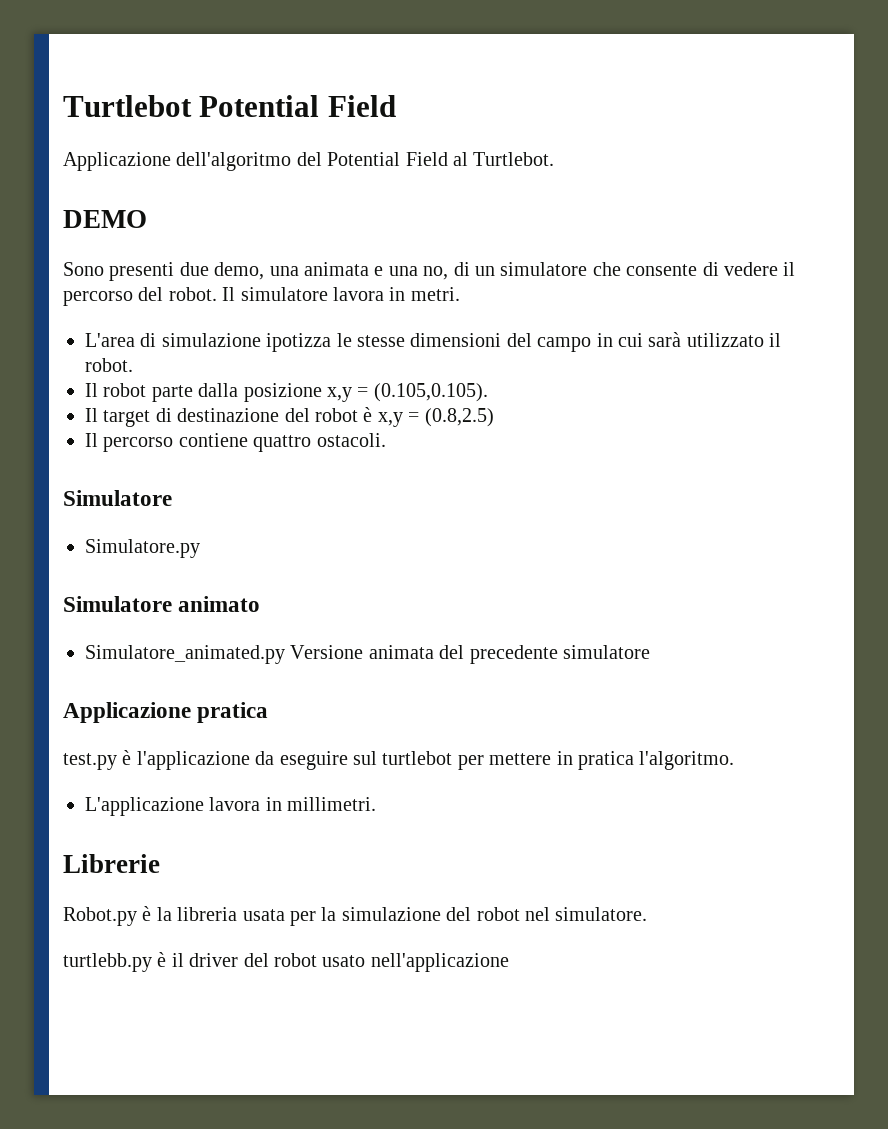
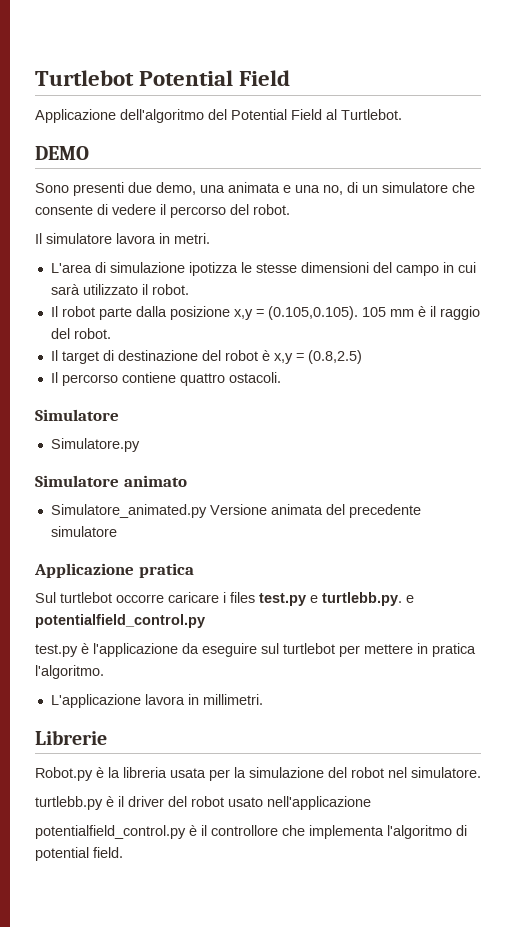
- Sono presenti due demo, una animata e una no, di un simulatore che consente di vedere il percorso del robot. Il simulatore lavora in metri.
+ Sono presenti due demo, una animata e una no, di un simulatore che consente di vedere il percorso del robot.
+ Il simulatore lavora in metri.
- Il robot parte dalla posizione x,y = (0.105,0.105).
+ Il robot parte dalla posizione x,y = (0.105,0.105). 105 mm è il raggio del robot.
+ Sul turtlebot occorre caricare i files test.py e turtlebb.py. e potentialfield_control.py
+ potentialfield_control.py è il controllore che implementa l'algoritmo di potential field.

